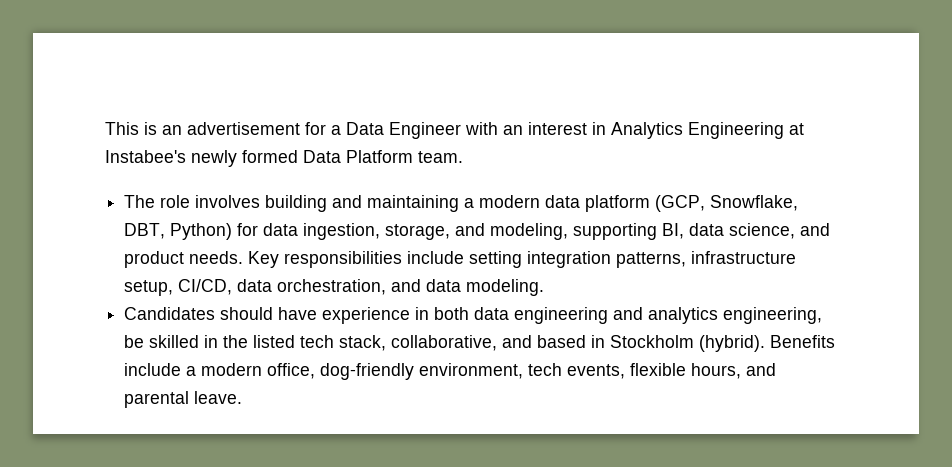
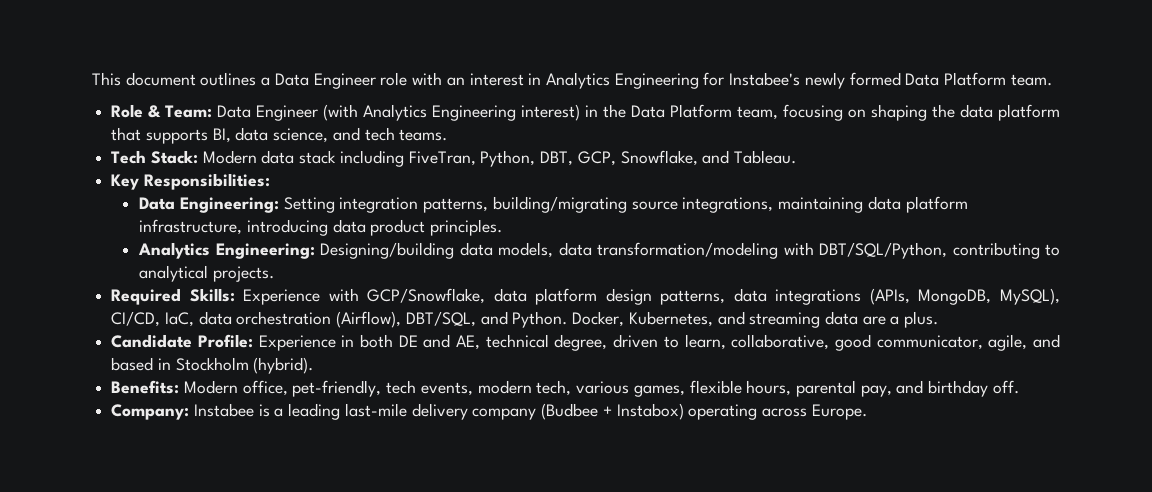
- This is an advertisement for a Data Engineer with an interest in Analytics Engineering at Instabee's newly formed Data Platform team.
+ This document outlines a Data Engineer role with an interest in Analytics Engineering for Instabee's newly formed Data Platform team.
- The role involves building and maintaining a modern data platform (GCP, Snowflake, DBT, Python) for data ingestion, storage, and modeling, supporting BI, data science, and product needs. Key responsibilities include setting integration patterns, infrastructure setup, CI/CD, data orchestration, and data modeling.
- Candidates should have experience in both data engineering and analytics engineering, be skilled in the listed tech stack, collaborative, and based in Stockholm (hybrid). Benefits include a modern office, dog-friendly environment, tech events, flexible hours, and parental leave.
+ Role & Team: Data Engineer (with Analytics Engineering interest) in the Data Platform team, focusing on shaping the data platform that supports BI, data science, and tech teams.
+ Tech Stack: Modern data stack including FiveTran, Python, DBT, GCP, Snowflake, and Tableau.
+ Key Responsibilities:
+ Data Engineering: Setting integration patterns, building/migrating source integrations, maintaining data platform infrastructure, introducing data product principles.
+ Analytics Engineering: Designing/building data models, data transformation/modeling with DBT/SQL/Python, contributing to analytical projects.
+ Required Skills: Experience with GCP/Snowflake, data platform design patterns, data integrations (APIs, MongoDB, MySQL), CI/CD, IaC, data orchestration (Airflow), DBT/SQL, and Python. Docker, Kubernetes, and streaming data are a plus.
+ Candidate Profile: Experience in both DE and AE, technical degree, driven to learn, collaborative, good communicator, agile, and based in Stockholm (hybrid).
+ Benefits: Modern office, pet-friendly, tech events, modern tech, various games, flexible hours, parental pay, and birthday off.
+ Company: Instabee is a leading last-mile delivery company (Budbee + Instabox) operating across Europe.

